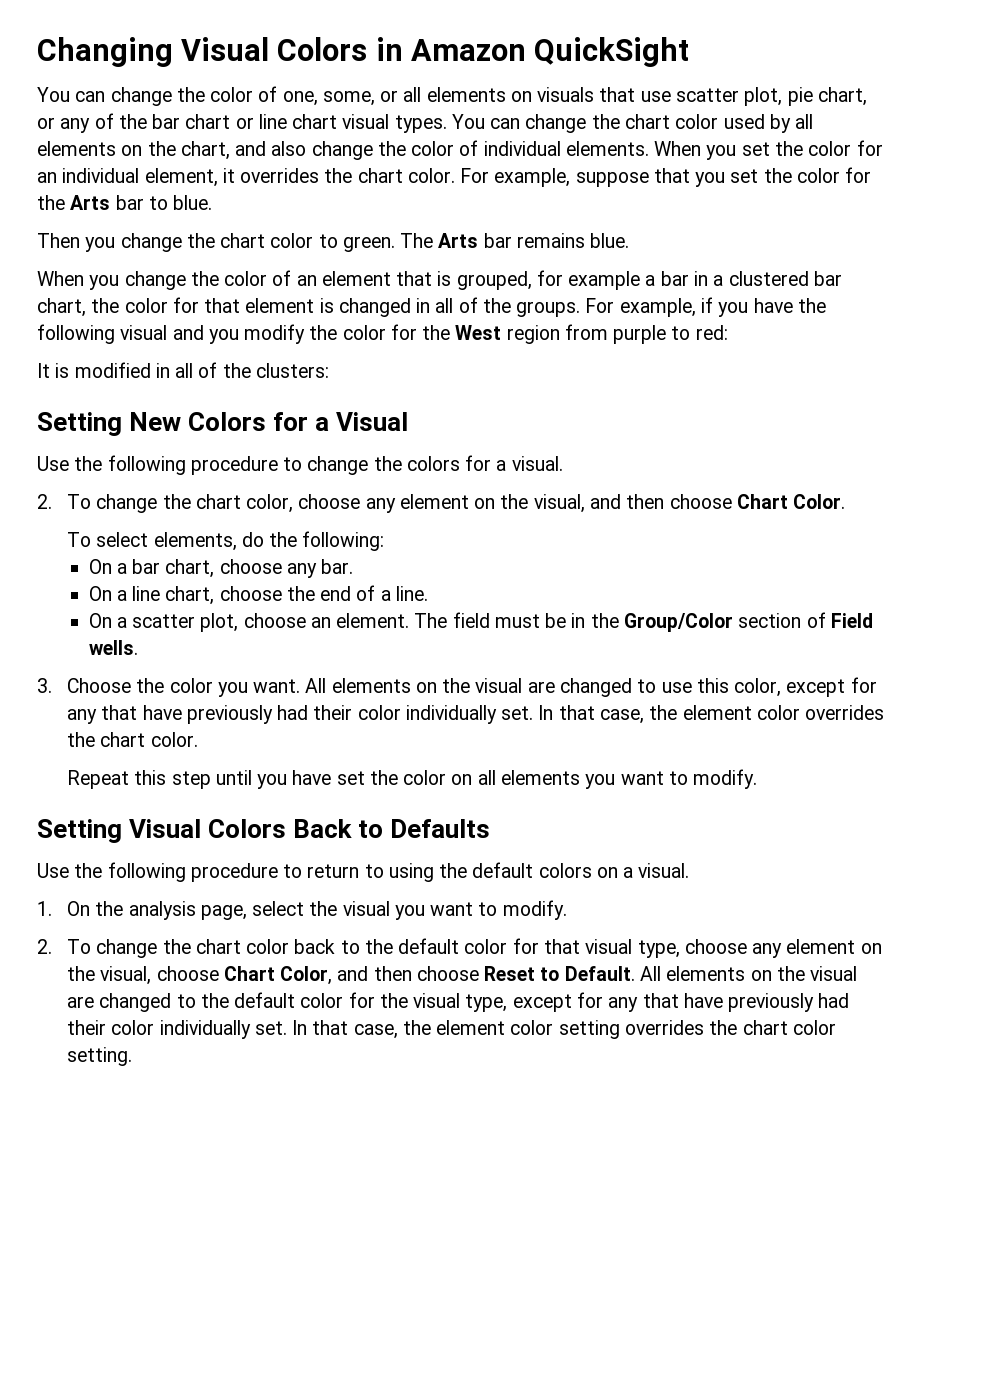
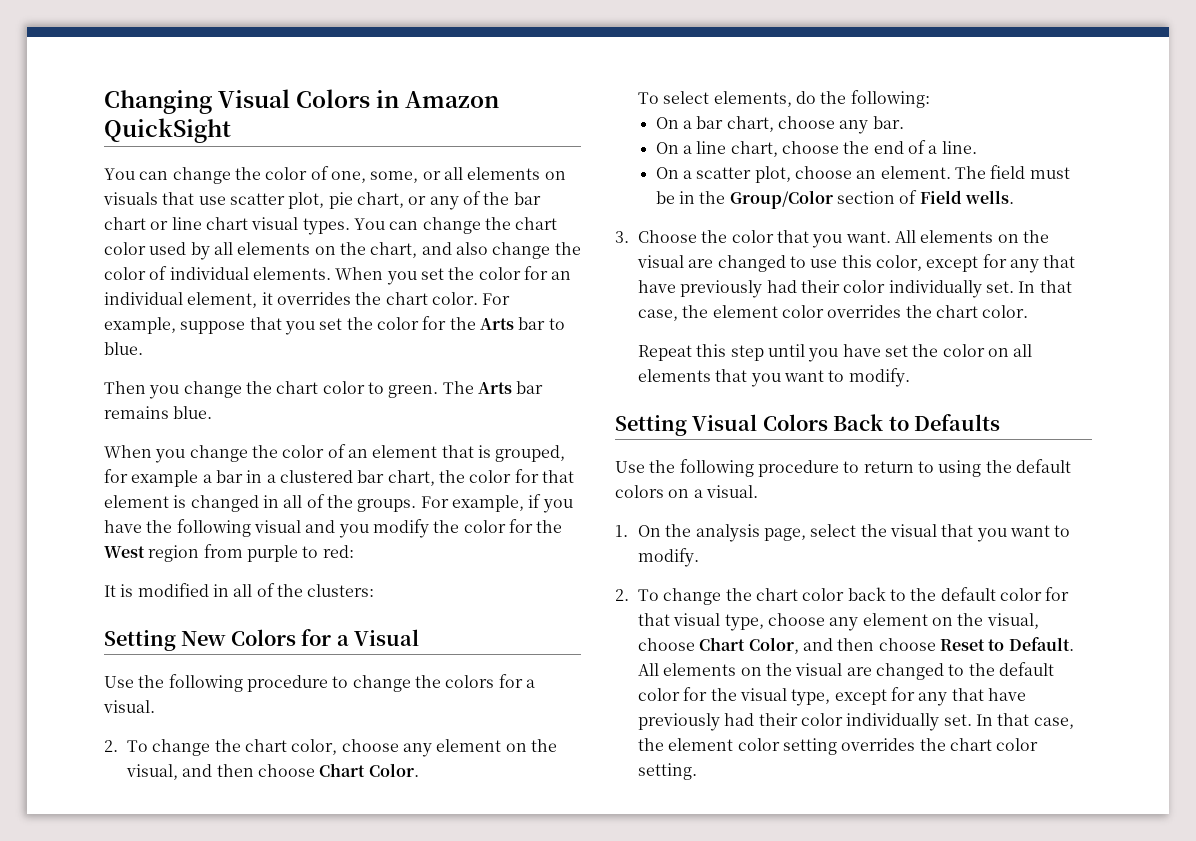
- 3. Choose the color you want.
+ 3. Choose the color that you want.
- Repeat this step until you have set the color on all elements you want to modify.
+ Repeat this step until you have set the color on all elements that you want to modify.
- 1. On the analysis page, select the visual you want to modify.
+ 1. On the analysis page, select the visual that you want to modify.

